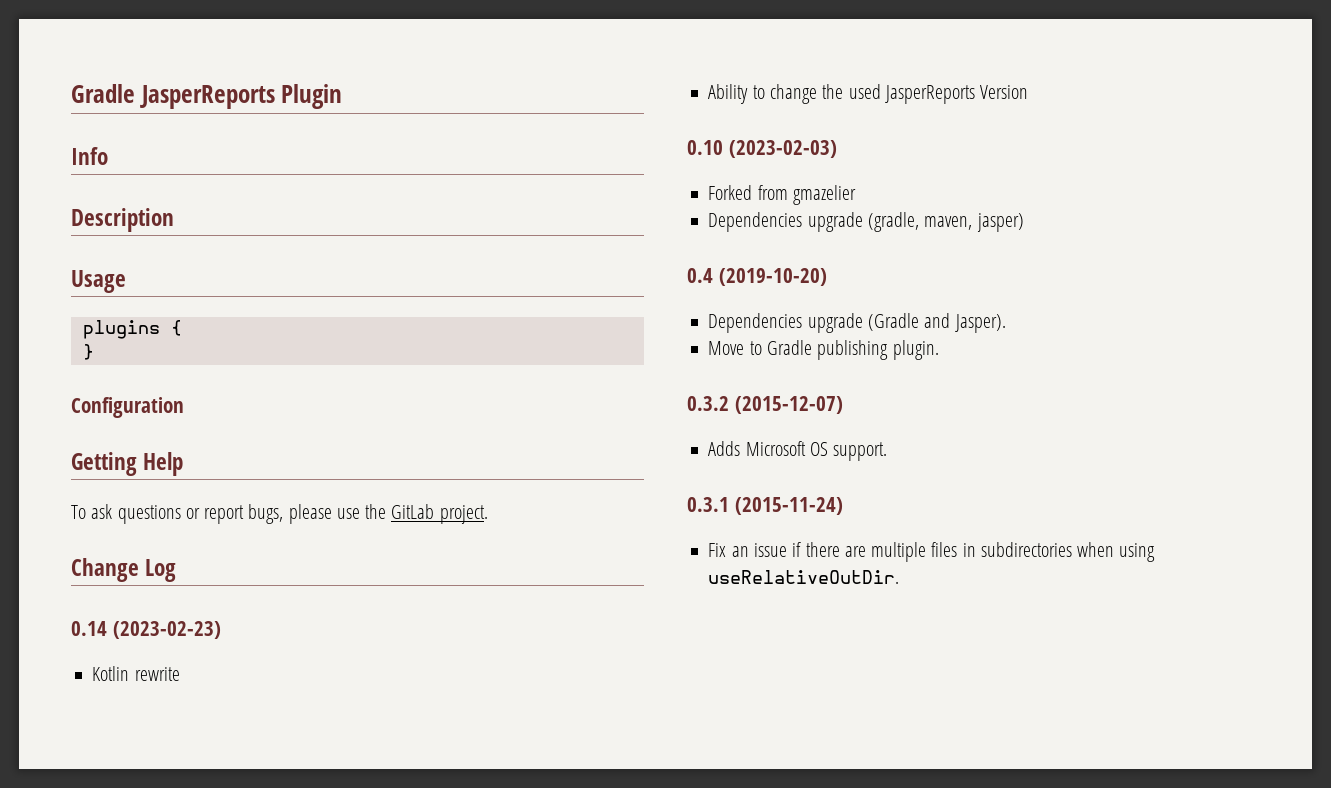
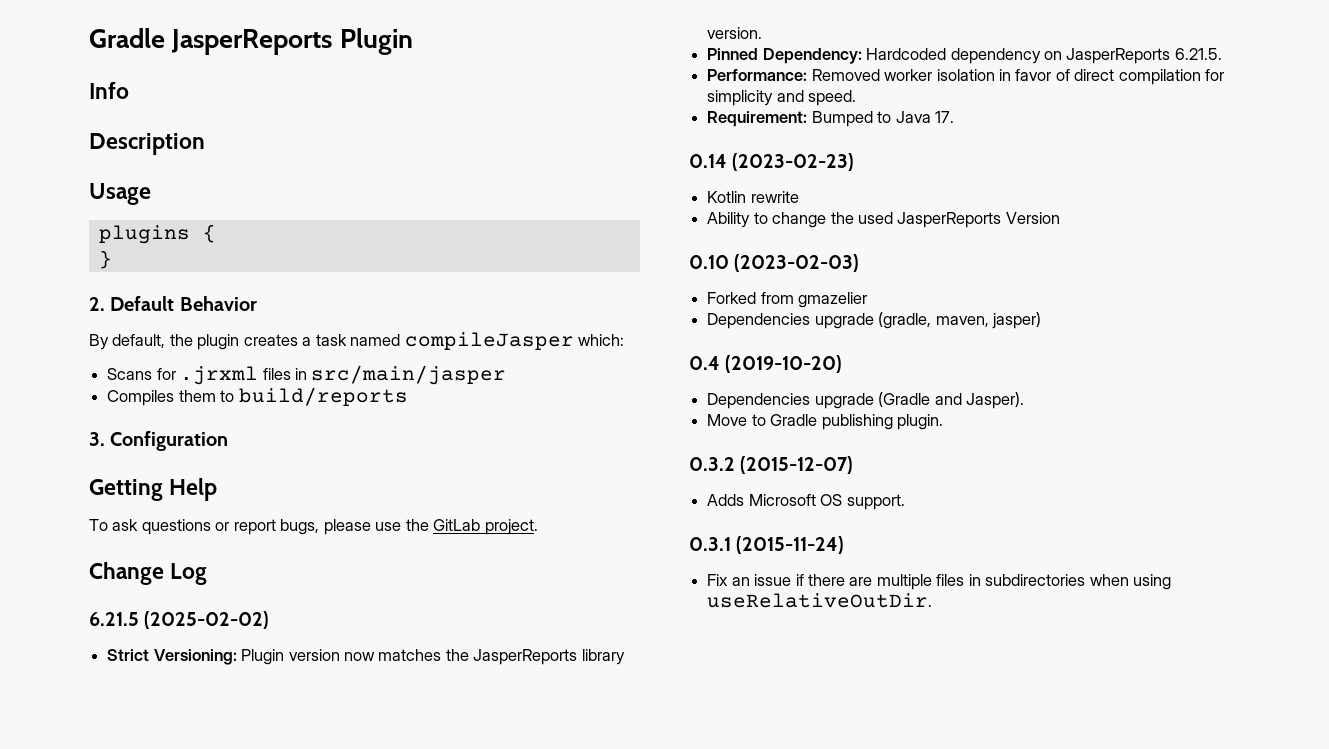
- Configuration
+ 2. Default Behavior
+ By default, the plugin creates a task named compileJasper which:
+ Scans for .jrxml files in src/main/jasper
+ Compiles them to build/reports
+ 3. Configuration
+ 6.21.5 (2025-02-02)
+ Strict Versioning: Plugin version now matches the JasperReports library version.
+ Pinned Dependency: Hardcoded dependency on JasperReports 6.21.5.
+ Performance: Removed worker isolation in favor of direct compilation for simplicity and speed.
+ Requirement: Bumped to Java 17.

